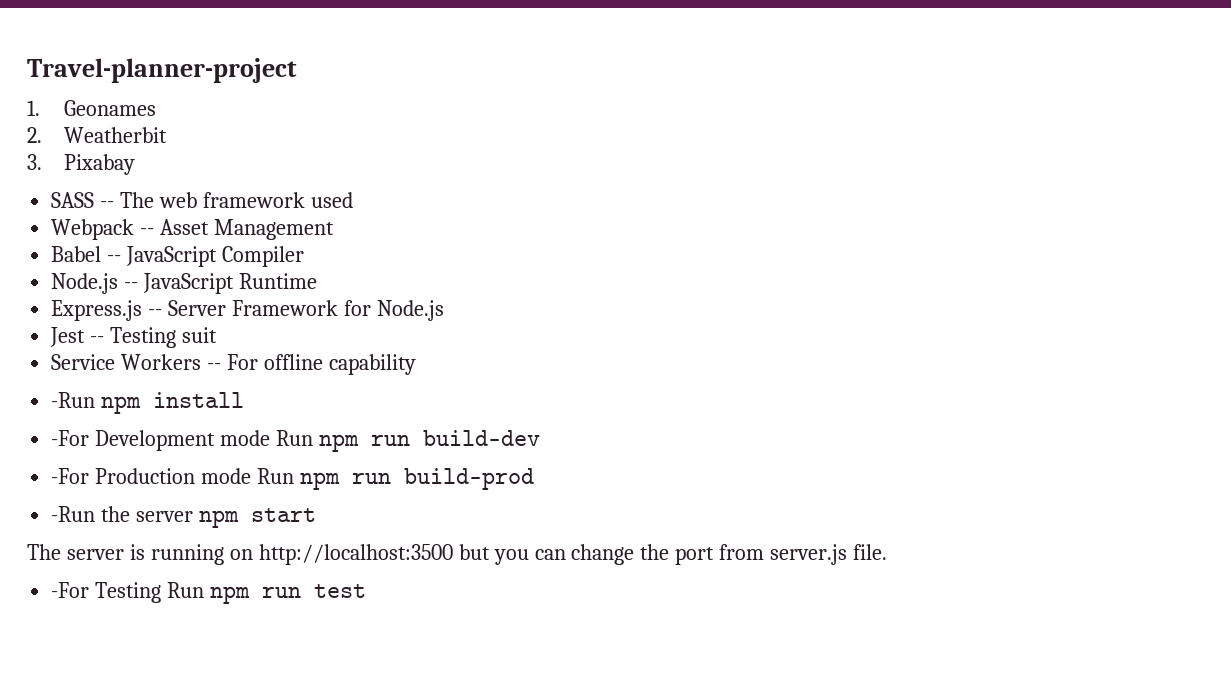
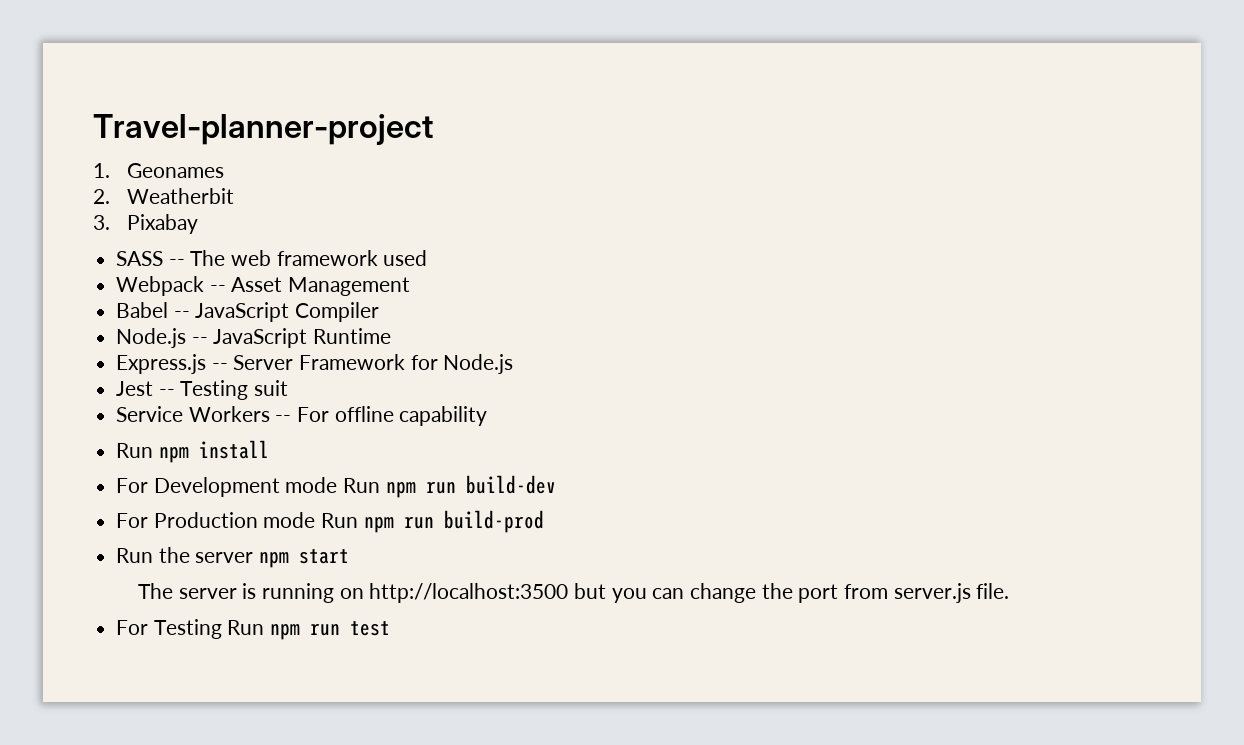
- -Run npm install
+ Run npm install
- -For Development mode Run npm run build-dev
+ For Development mode Run npm run build-dev
- -For Production mode Run npm run build-prod
+ For Production mode Run npm run build-prod
- -Run the server npm start
+ Run the server npm start
- -For Testing Run npm run test
+ For Testing Run npm run test

